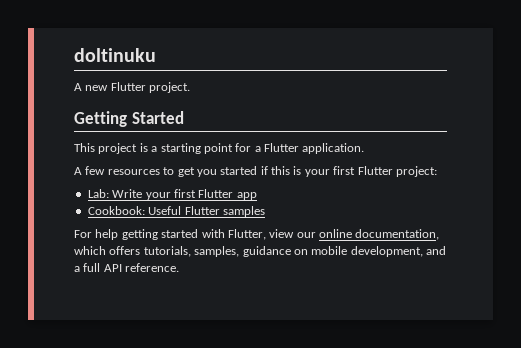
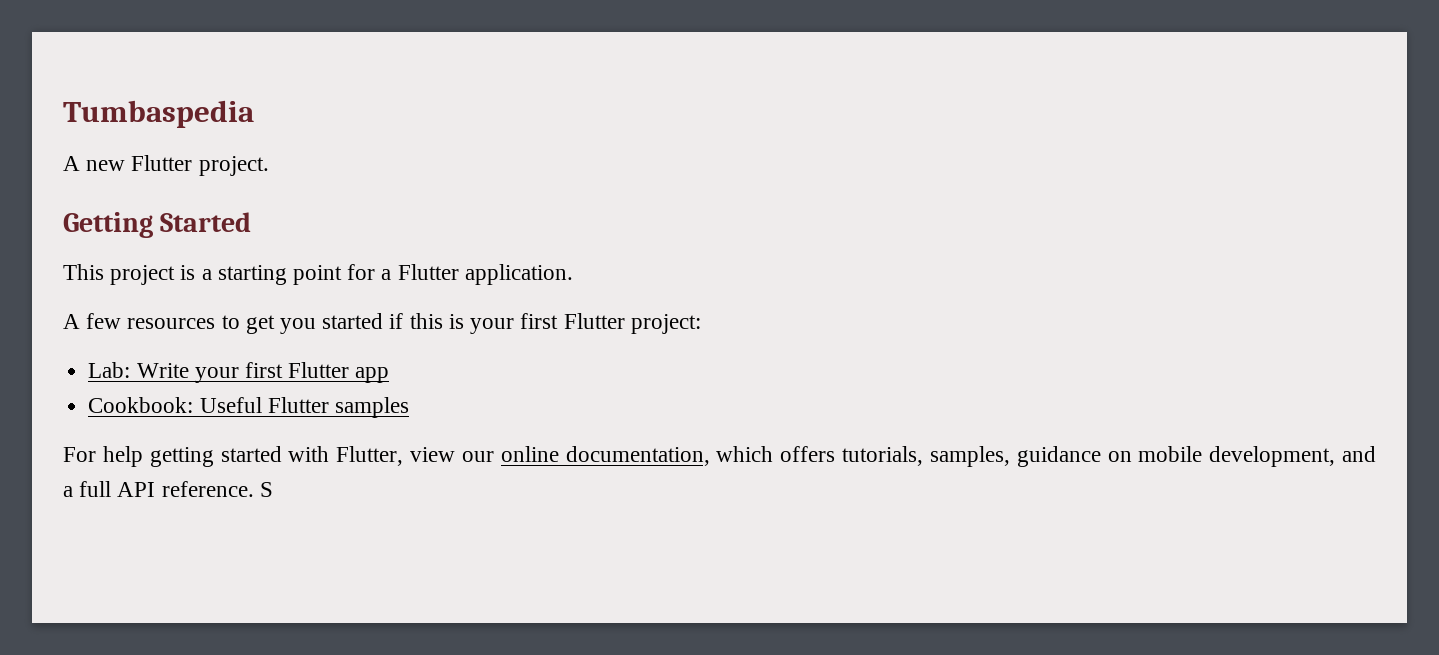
- doltinuku
+ Tumbaspedia
+ S

